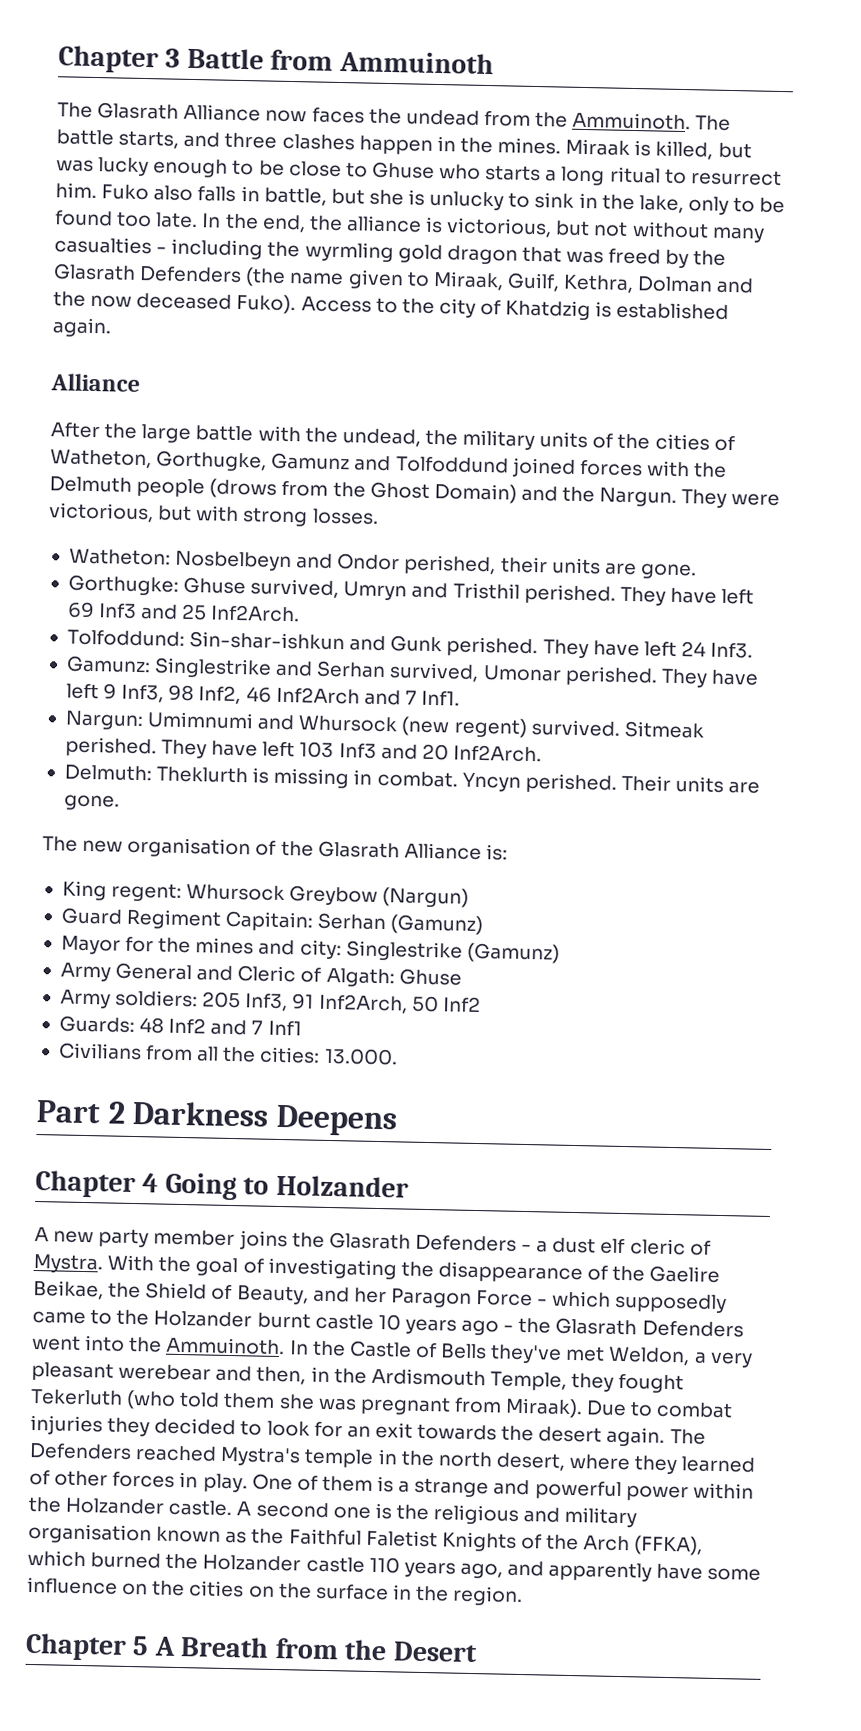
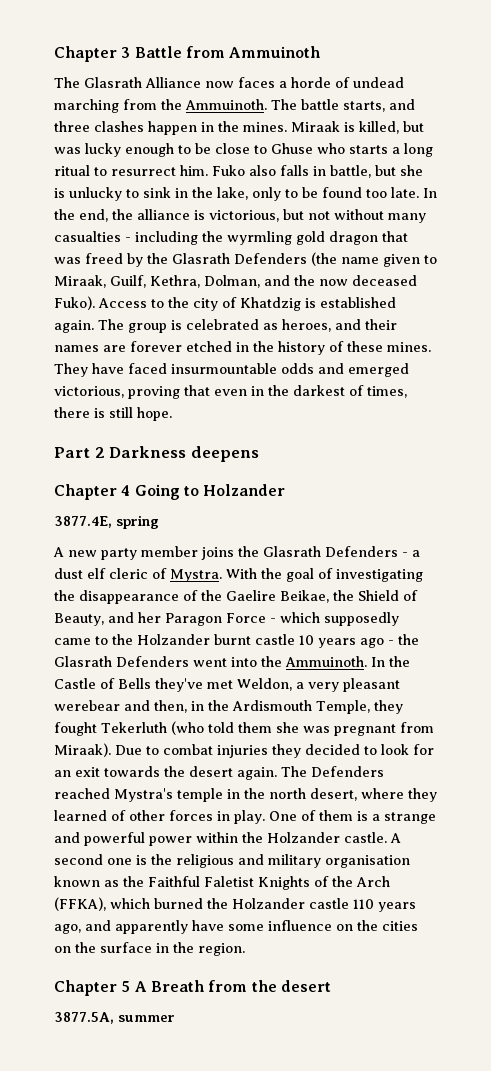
- The Glasrath Alliance now faces the undead from the Ammuinoth.
+ The Glasrath Alliance now faces a horde of undead marching from the Ammuinoth.
- In the end, the alliance is victorious, but not without many casualties - including the wyrmling gold dragon that was freed by the Glasrath Defenders (the name given to Miraak, Guilf, Kethra, Dolman and the now deceased Fuko).
+ In the end, the alliance is victorious, but not without many casualties - including the wyrmling gold dragon that was freed by the Glasrath Defenders (the name given to Miraak, Guilf, Kethra, Dolman, and the now deceased Fuko).
- Access to the city of Khatdzig is established again.
- Alliance
- After the large battle with the undead, the military units of the cities of Watheton, Gorthugke, Gamunz and Tolfoddund joined forces with the Delmuth people (drows from the Ghost Domain) and the Nargun. They were victorious, but with strong losses.
- Watheton: Nosbelbeyn and Ondor perished, their units are gone.
- Gorthugke: Ghuse survived, Umryn and Tristhil perished. They have left 69 Inf3 and 25 Inf2Arch.
- Tolfoddund: Sin-shar-ishkun and Gunk perished. They have left 24 Inf3.
- Gamunz: Singlestrike and Serhan survived, Umonar perished. They have left 9 Inf3, 98 Inf2, 46 Inf2Arch and 7 Inf1.
- Nargun: Umimnumi and Whursock (new regent) survived. Sitmeak perished. They have left 103 Inf3 and 20 Inf2Arch.
- Delmuth: Theklurth is missing in combat. Yncyn perished. Their units are gone.
- The new organisation of the Glasrath Alliance is:
- King regent: Whursock Greybow (Nargun)
- Guard Regiment Capitain: Serhan (Gamunz)
- Mayor for the mines and city: Singlestrike (Gamunz)
- Army General and Cleric of Algath: Ghuse
- Army soldiers: 205 Inf3, 91 Inf2Arch, 50 Inf2
- Guards: 48 Inf2 and 7 Inf1
- Civilians from all the cities: 13.000.
+ Access to the city of Khatdzig is established again. The group is celebrated as heroes, and their names are forever etched in the history of these mines. They have faced insurmountable odds and emerged victorious, proving that even in the darkest of times, there is still hope.
- Part 2 Darkness Deepens
+ Part 2 Darkness deepens
+ 3877.4E, spring
- Chapter 5 A Breath from the Desert
+ Chapter 5 A Breath from the desert
+ 3877.5A, summer

